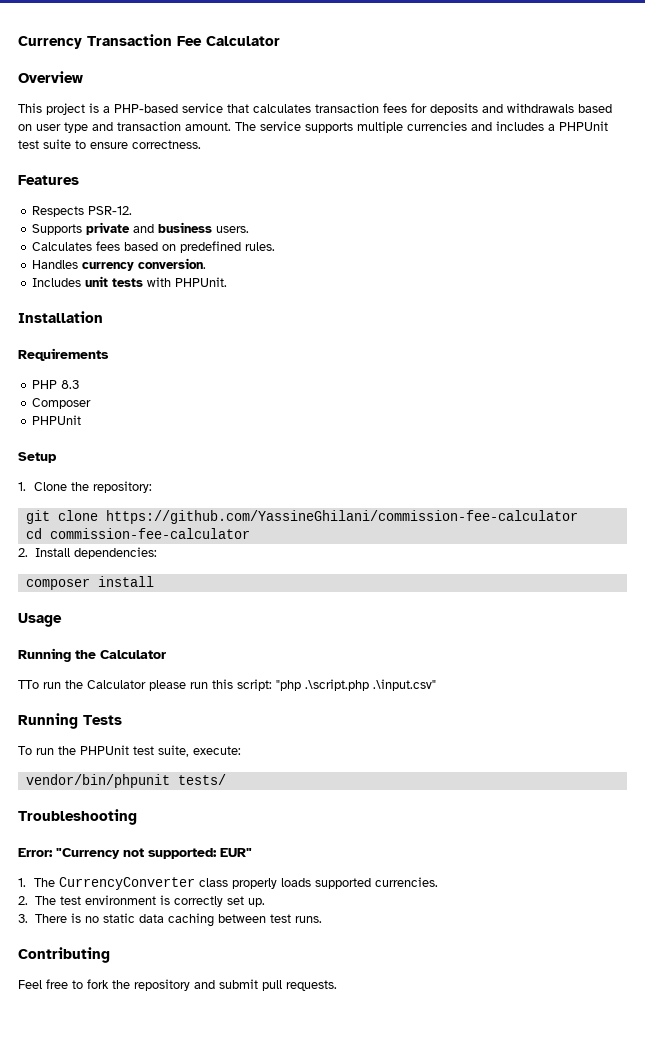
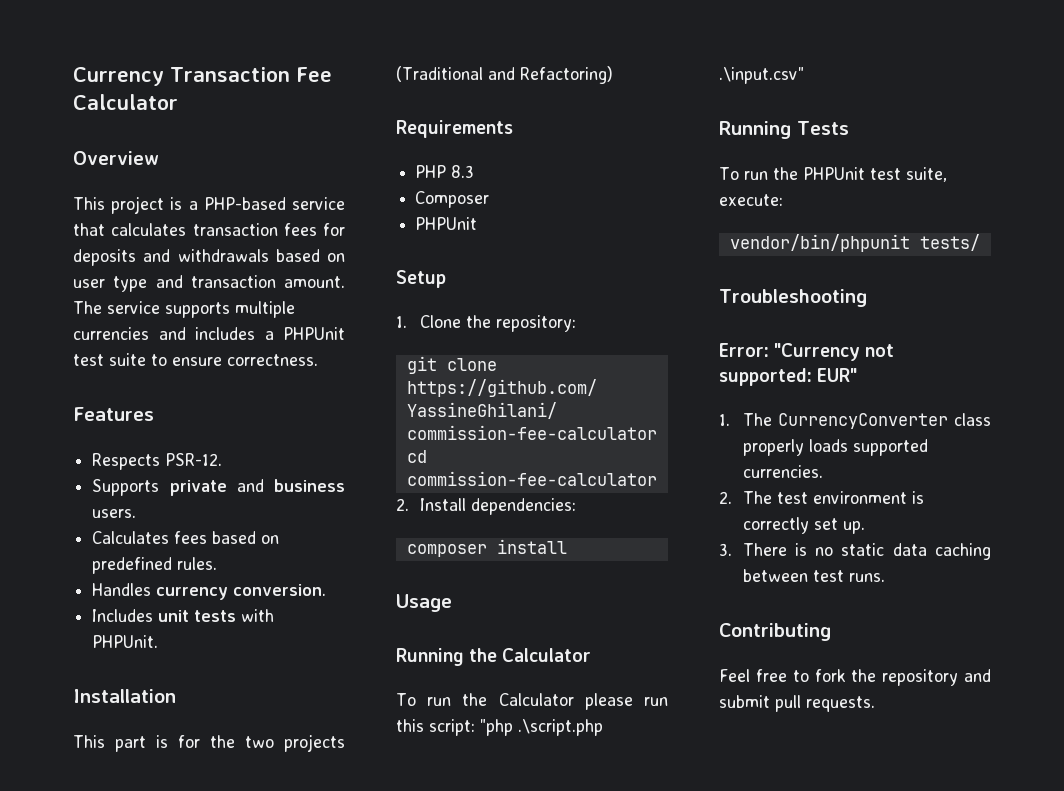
+ This part is for the two projects (Traditional and Refactoring)
- TTo run the Calculator please run this script: "php .\script.php .\input.csv"
+ To run the Calculator please run this script: "php .\script.php .\input.csv"

